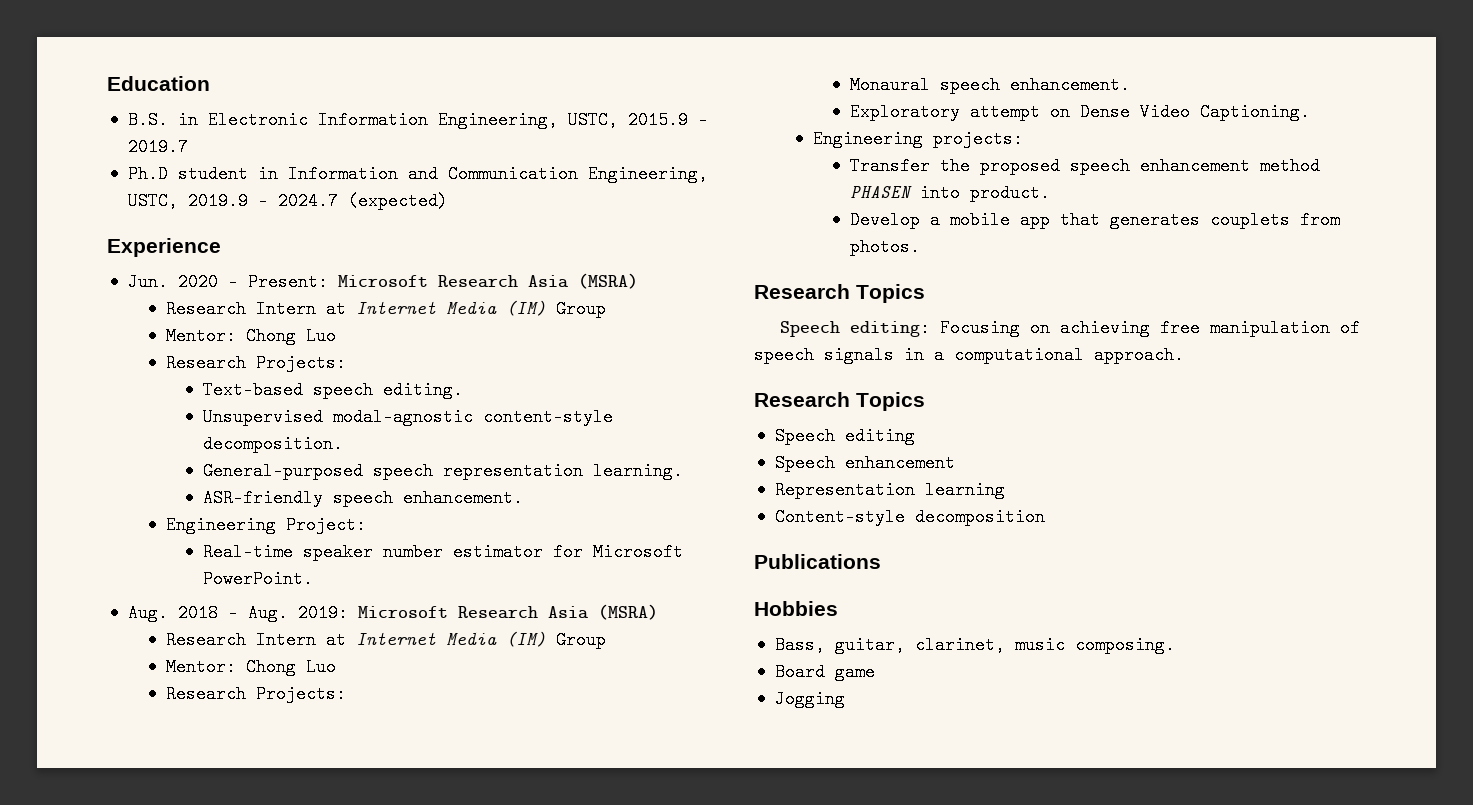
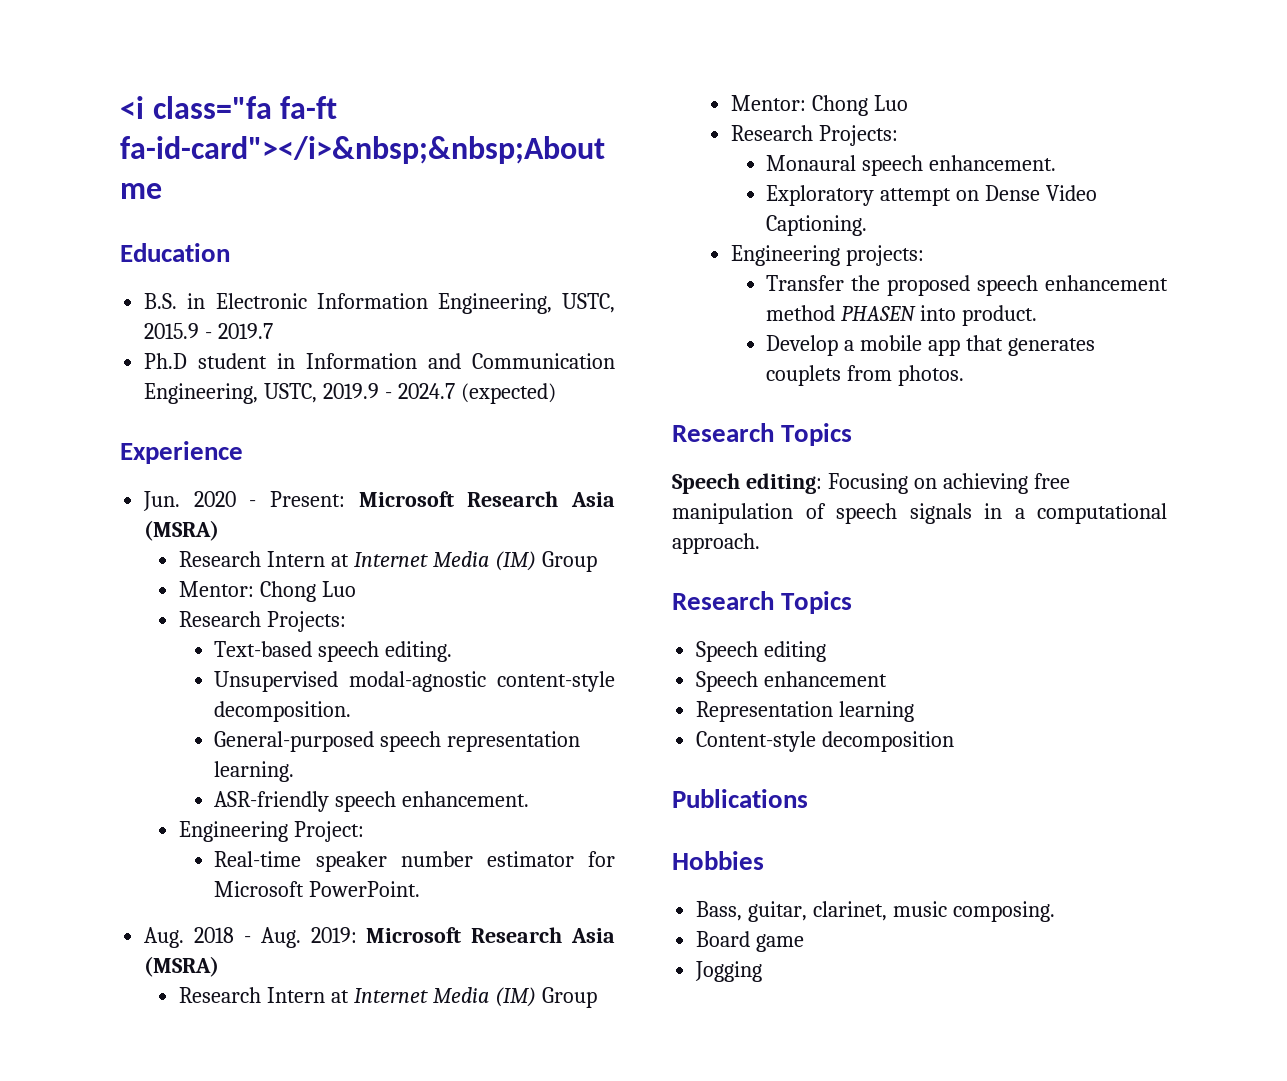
+ <i class="fa fa-ft fa-id-card"></i>&nbsp;&nbsp;About me

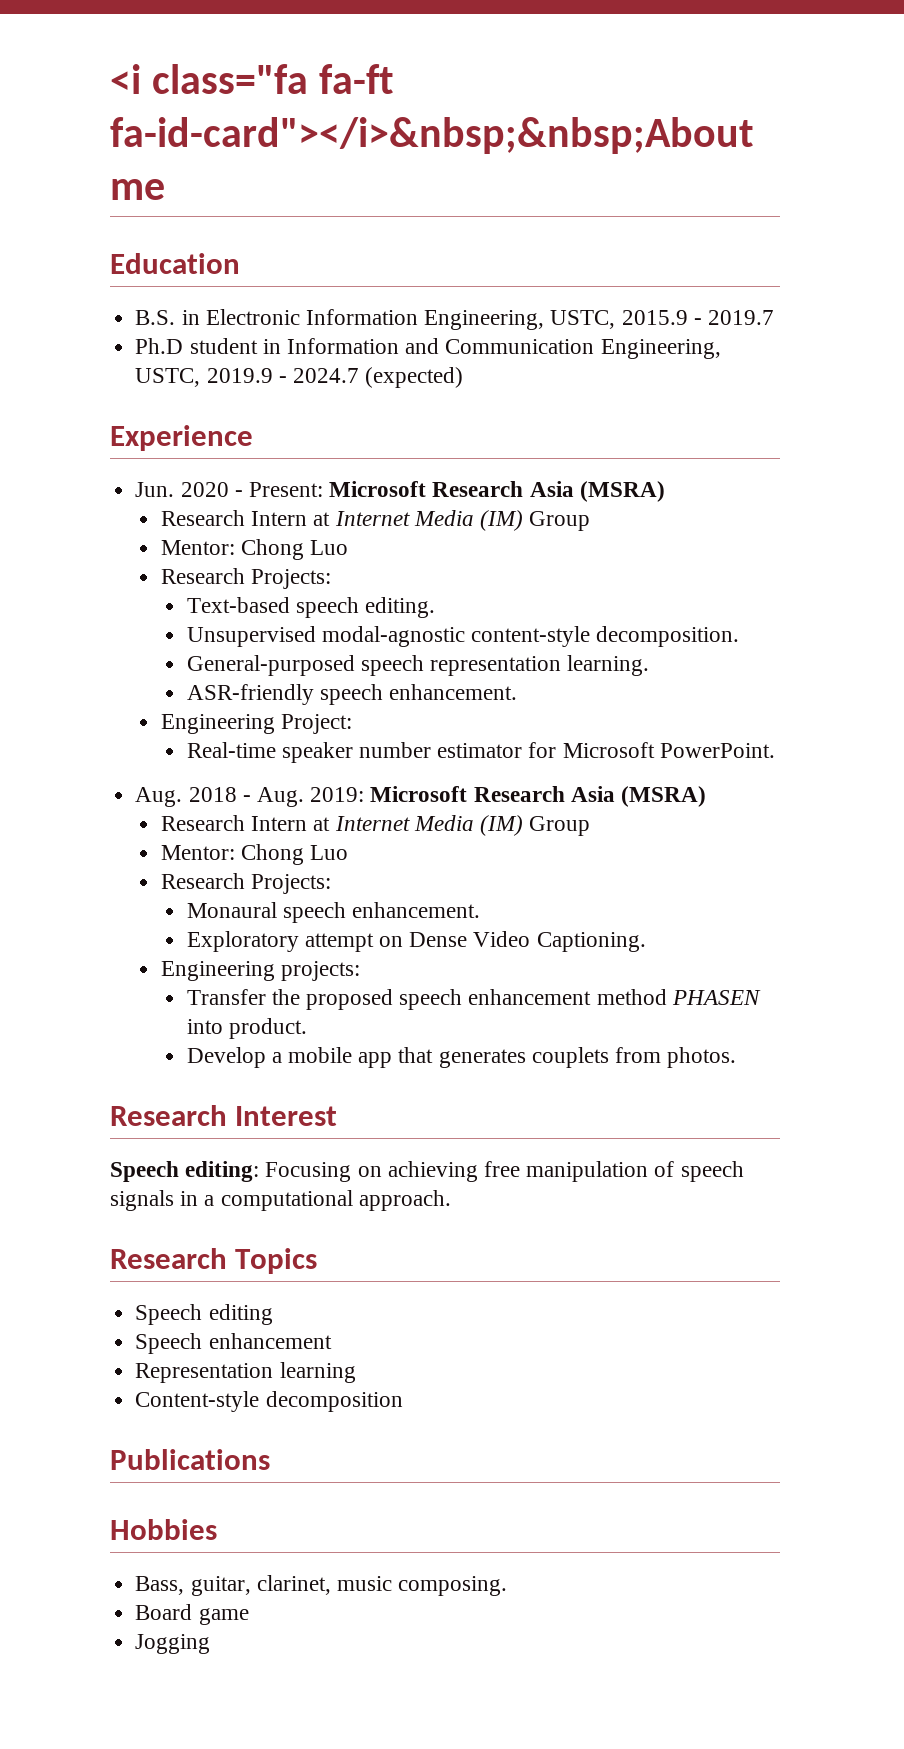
  Develop a mobile app that generates couplets from photos.
- Research Topics
+ Research Interest

